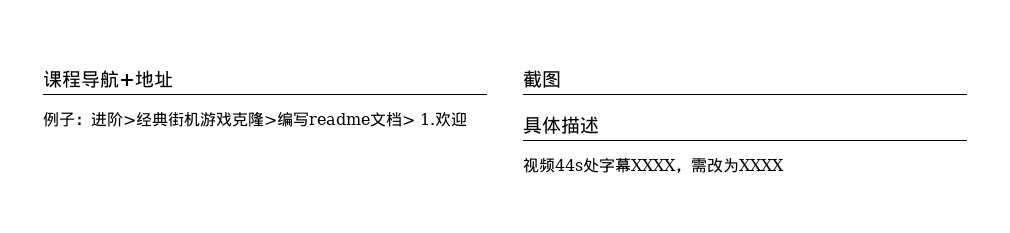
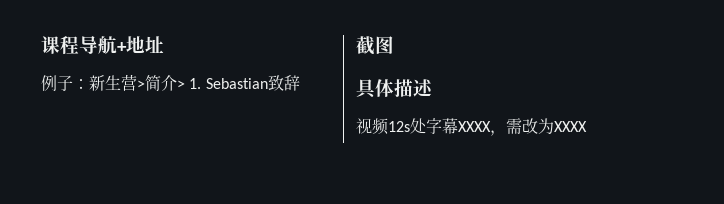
- 例子：进阶>经典街机游戏克隆>编写readme文档> 1.欢迎
+ 例子：新生营>简介> 1. Sebastian致辞
- 视频44s处字幕XXXX，需改为XXXX
+ 视频12s处字幕XXXX，需改为XXXX

